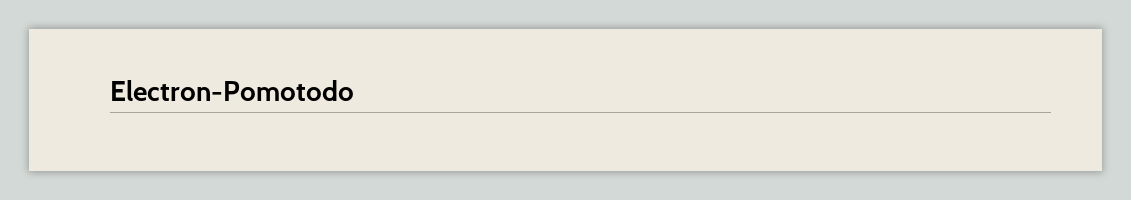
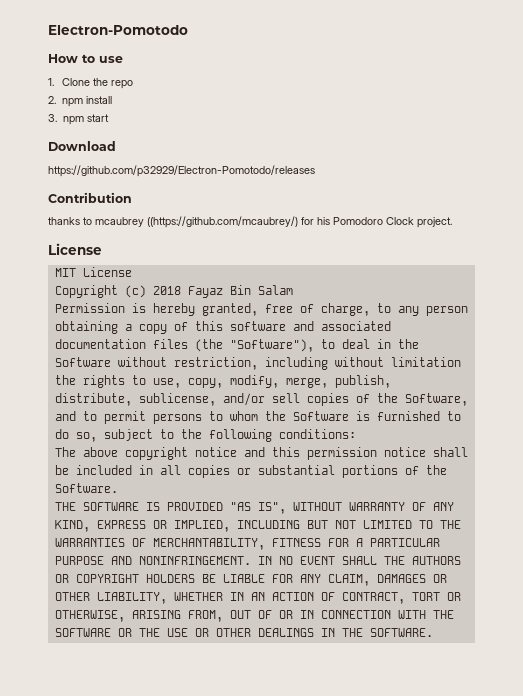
+ How to use
+ 1. Clone the repo
+ 2. npm install
+ 3. npm start
+ Download
+ https://github.com/p32929/Electron-Pomotodo/releases
+ Contribution
+ thanks to mcaubrey ((https://github.com/mcaubrey/) for his Pomodoro Clock project.
+ License
+ MIT License
+ Copyright (c) 2018 Fayaz Bin Salam
+ Permission is hereby granted, free of charge, to any person obtaining a copy of this software and associated documentation files (the "Software"), to deal in the Software without restriction, including without limitation the rights to use, copy, modify, merge, publish, distribute, sublicense, and/or sell copies of the Software, and to permit persons to whom the Software is furnished to do so, subject to the following conditions:
+ The above copyright notice and this permission notice shall be included in all copies or substantial portions of the Software.
+ THE SOFTWARE IS PROVIDED "AS IS", WITHOUT WARRANTY OF ANY KIND, EXPRESS OR IMPLIED, INCLUDING BUT NOT LIMITED TO THE WARRANTIES OF MERCHANTABILITY, FITNESS FOR A PARTICULAR PURPOSE AND NONINFRINGEMENT. IN NO EVENT SHALL THE AUTHORS OR COPYRIGHT HOLDERS BE LIABLE FOR ANY CLAIM, DAMAGES OR OTHER LIABILITY, WHETHER IN AN ACTION OF CONTRACT, TORT OR OTHERWISE, ARISING FROM, OUT OF OR IN CONNECTION WITH THE SOFTWARE OR THE USE OR OTHER DEALINGS IN THE SOFTWARE.

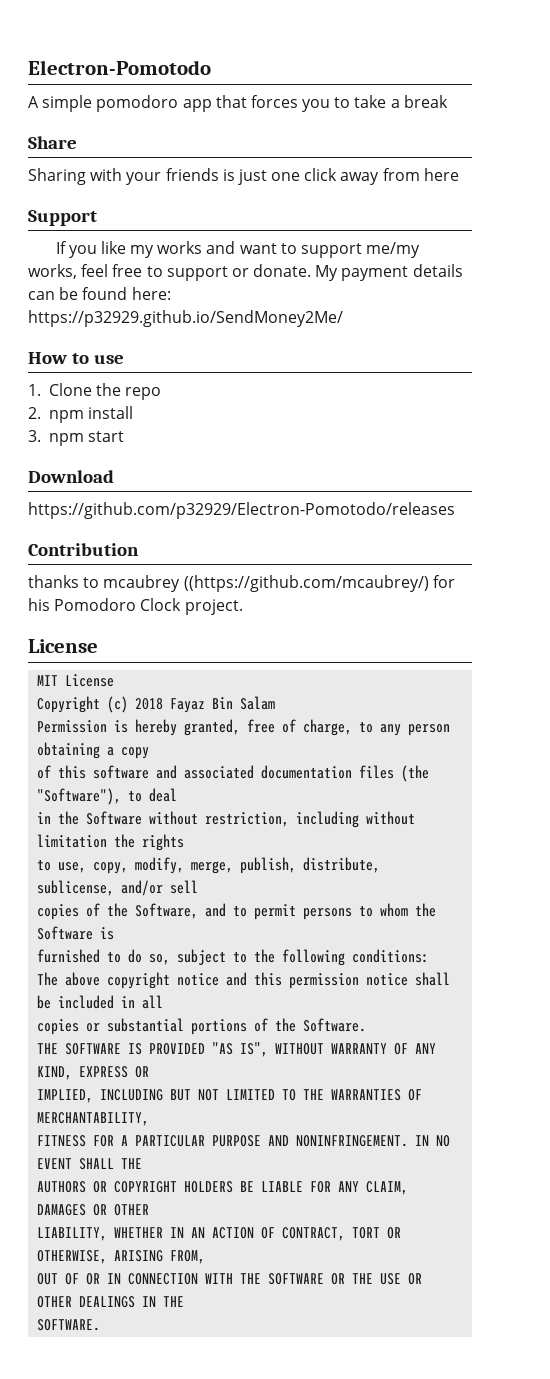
+ A simple pomodoro app that forces you to take a break
+ Share
+ Sharing with your friends is just one click away from here
+ Support
+ If you like my works and want to support me/my works, feel free to support or donate. My payment details can be found here: https://p32929.github.io/SendMoney2Me/
- Permission is hereby granted, free of charge, to any person obtaining a copy of this software and associated documentation files (the "Software"), to deal in the Software without restriction, including without limitation the rights to use, copy, modify, merge, publish, distribute, sublicense, and/or sell copies of the Software, and to permit persons to whom the Software is furnished to do so, subject to the following conditions:
+ Permission is hereby granted, free of charge, to any person obtaining a copy
+ of this software and associated documentation files (the "Software"), to deal
+ in the Software without restriction, including without limitation the rights
+ to use, copy, modify, merge, publish, distribute, sublicense, and/or sell
+ copies of the Software, and to permit persons to whom the Software is
+ furnished to do so, subject to the following conditions:
- The above copyright notice and this permission notice shall be included in all copies or substantial portions of the Software.
+ The above copyright notice and this permission notice shall be included in all
+ copies or substantial portions of the Software.
- THE SOFTWARE IS PROVIDED "AS IS", WITHOUT WARRANTY OF ANY KIND, EXPRESS OR IMPLIED, INCLUDING BUT NOT LIMITED TO THE WARRANTIES OF MERCHANTABILITY, FITNESS FOR A PARTICULAR PURPOSE AND NONINFRINGEMENT.
+ THE SOFTWARE IS PROVIDED "AS IS", WITHOUT WARRANTY OF ANY KIND, EXPRESS OR
+ IMPLIED, INCLUDING BUT NOT LIMITED TO THE WARRANTIES OF MERCHANTABILITY,
+ FITNESS FOR A PARTICULAR PURPOSE AND NONINFRINGEMENT.
- IN NO EVENT SHALL THE AUTHORS OR COPYRIGHT HOLDERS BE LIABLE FOR ANY CLAIM, DAMAGES OR OTHER LIABILITY, WHETHER IN AN ACTION OF CONTRACT, TORT OR OTHERWISE, ARISING FROM, OUT OF OR IN CONNECTION WITH THE SOFTWARE OR THE USE OR OTHER DEALINGS IN THE SOFTWARE.
+ IN NO EVENT SHALL THE
+ AUTHORS OR COPYRIGHT HOLDERS BE LIABLE FOR ANY CLAIM, DAMAGES OR OTHER
+ LIABILITY, WHETHER IN AN ACTION OF CONTRACT, TORT OR OTHERWISE, ARISING FROM,
+ OUT OF OR IN CONNECTION WITH THE SOFTWARE OR THE USE OR OTHER DEALINGS IN THE
+ SOFTWARE.

